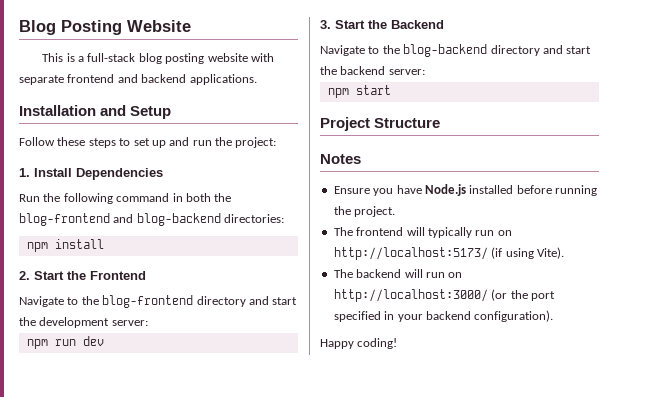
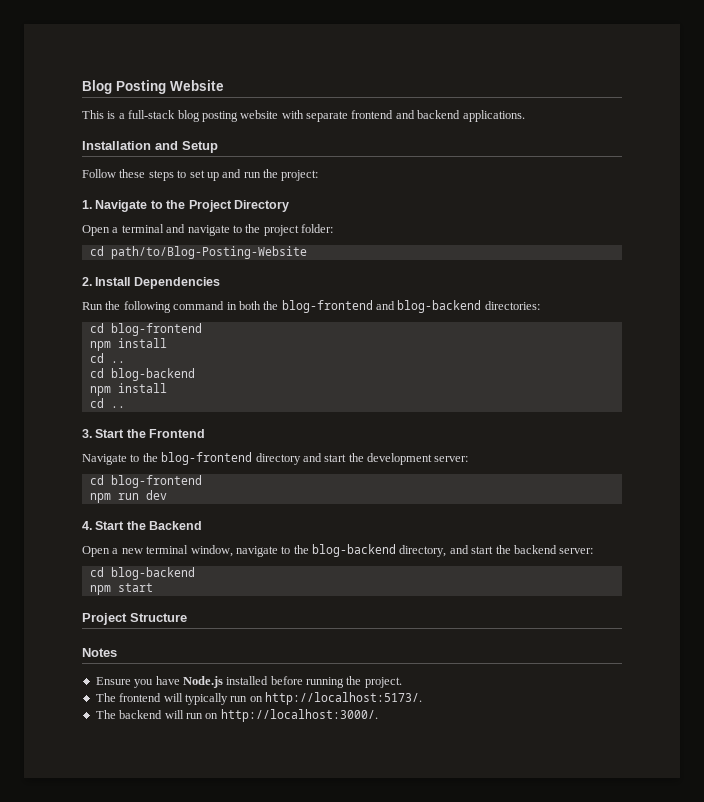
- 1. Install Dependencies
+ 1. Navigate to the Project Directory
+ Open a terminal and navigate to the project folder:
+ cd path/to/Blog-Posting-Website
+ 2. Install Dependencies
  Run the following command in both the blog-frontend and blog-backend directories:
+ cd blog-frontend
  npm install
- 2. Start the Frontend
+ cd ..
+ cd blog-backend
+ npm install
+ cd ..
+ 3. Start the Frontend
  Navigate to the blog-frontend directory and start the development server:
+ cd blog-frontend
- 3. Start the Backend
+ 4. Start the Backend
- Navigate to the blog-backend directory and start the backend server:
+ Open a new terminal window, navigate to the blog-backend directory, and start the backend server:
+ cd blog-backend
- The frontend will typically run on http://localhost:5173/ (if using Vite).
+ The frontend will typically run on http://localhost:5173/.
- The backend will run on http://localhost:3000/ (or the port specified in your backend configuration).
- Happy coding!
+ The backend will run on http://localhost:3000/.

